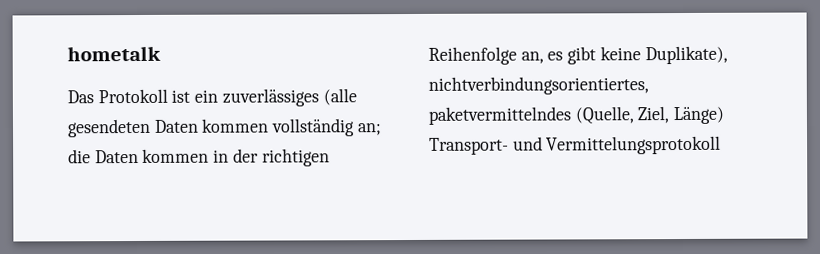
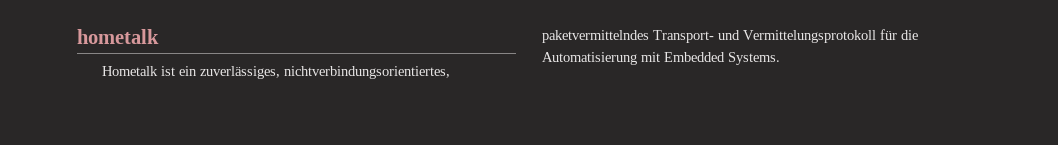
- Das Protokoll ist ein zuverlässiges (alle gesendeten Daten kommen vollständig an; die Daten kommen in der richtigen Reihenfolge an, es gibt keine Duplikate), nichtverbindungsorientiertes, paketvermittelndes (Quelle, Ziel, Länge) Transport- und Vermittelungsprotokoll
+ Hometalk ist ein zuverlässiges, nichtverbindungsorientiertes, paketvermittelndes Transport- und Vermittelungsprotokoll für die Automatisierung mit Embedded Systems.

